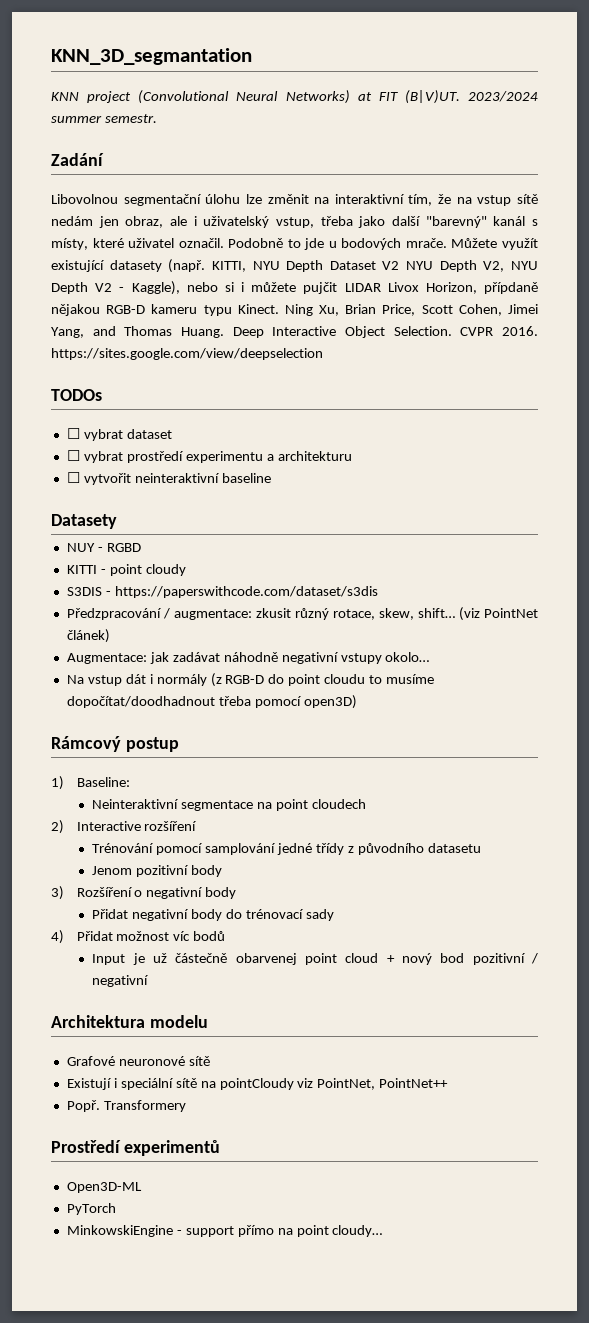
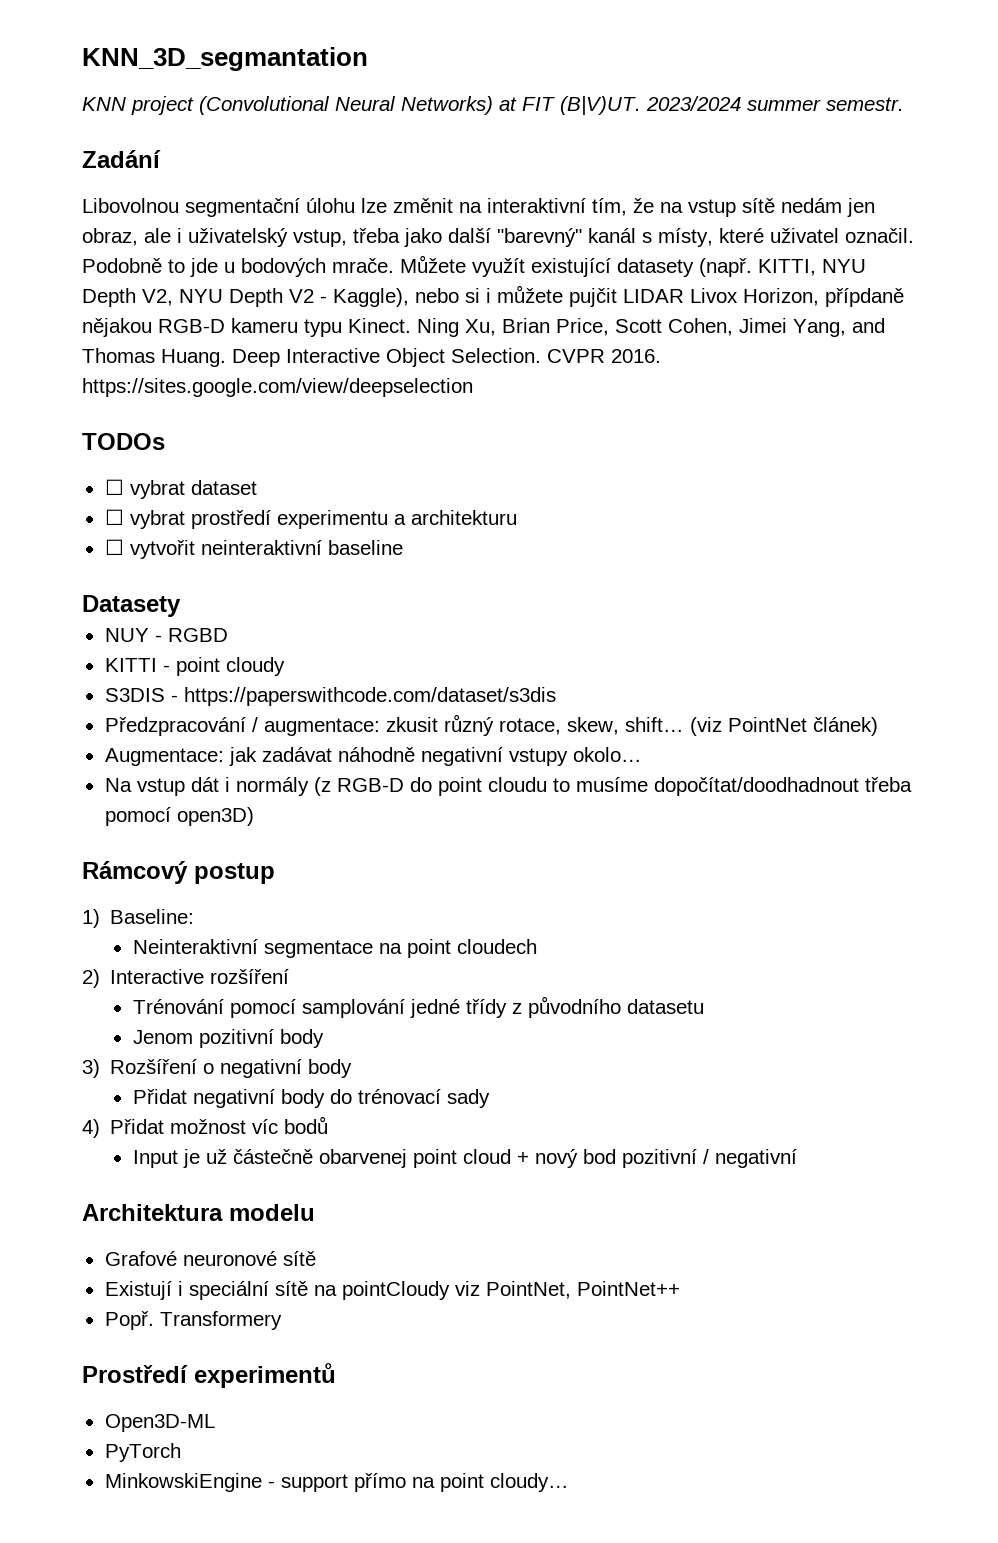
- KITTI, NYU Depth Dataset V2 NYU Depth V2, NYU Depth V2 - Kaggle), nebo si i můžete pujčit LIDAR Livox Horizon, přípdaně nějakou RGB-D kameru typu Kinect.
+ KITTI, NYU Depth V2, NYU Depth V2 - Kaggle), nebo si i můžete pujčit LIDAR Livox Horizon, přípdaně nějakou RGB-D kameru typu Kinect.

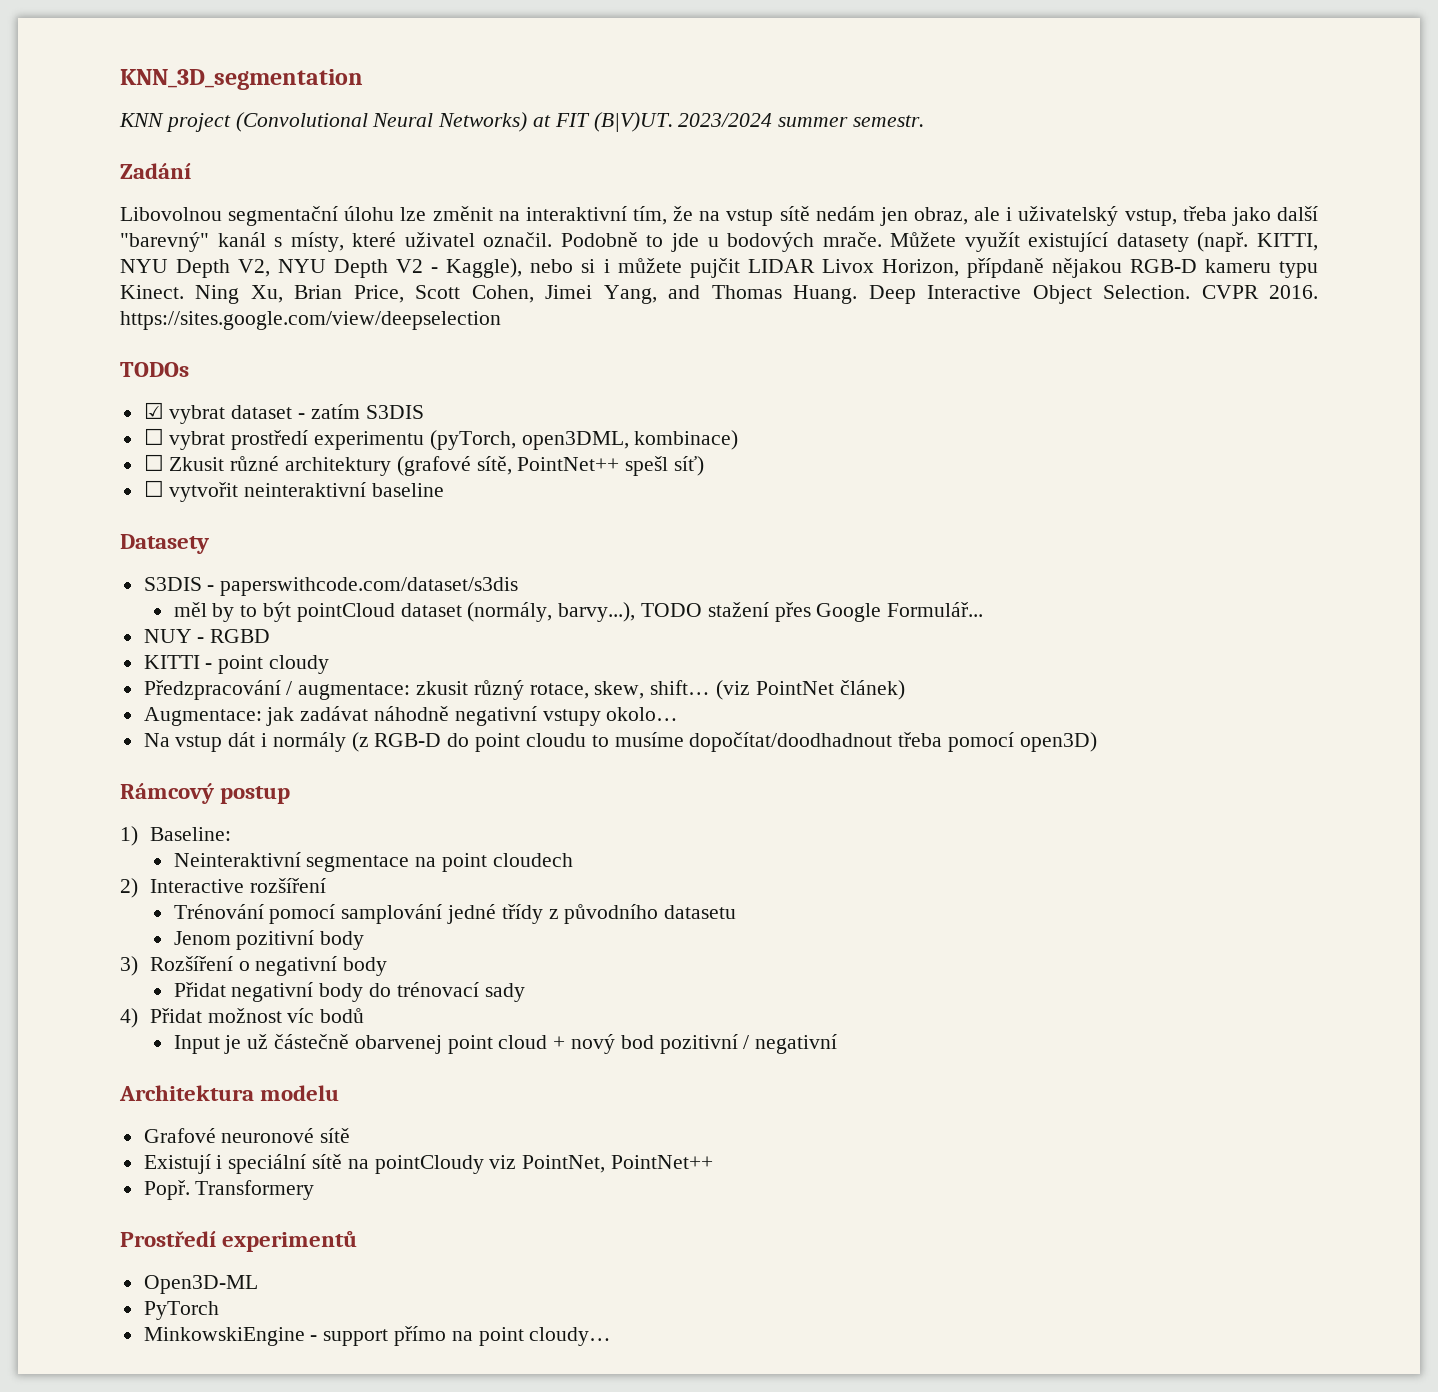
- KNN_3D_segmantation
+ KNN_3D_segmentation
- ☐ vybrat dataset
+ ☑ vybrat dataset - zatím S3DIS
- ☐ vybrat prostředí experimentu a architekturu
+ ☐ vybrat prostředí experimentu (pyTorch, open3DML, kombinace)
+ ☐ Zkusit různé architektury (grafové sítě, PointNet++ spešl síť)
+ S3DIS - paperswithcode.com/dataset/s3dis
+ měl by to být pointCloud dataset (normály, barvy...), TODO stažení přes Google Formulář...
- S3DIS - https://paperswithcode.com/dataset/s3dis

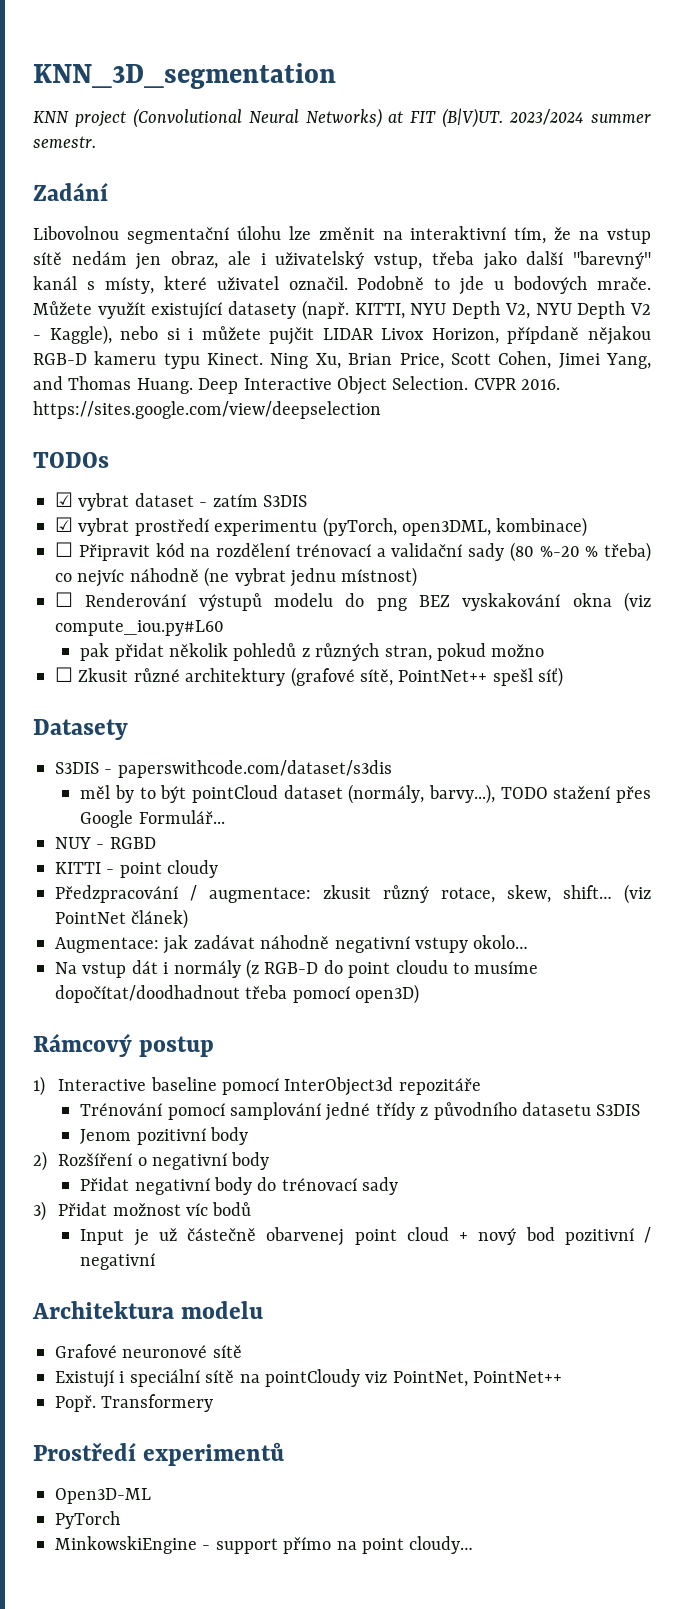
- ☐ vybrat prostředí experimentu (pyTorch, open3DML, kombinace)
+ ☑ vybrat prostředí experimentu (pyTorch, open3DML, kombinace)
+ ☐ Připravit kód na rozdělení trénovací a validační sady (80 %-20 % třeba) co nejvíc náhodně (ne vybrat jednu místnost)
+ ☐ Renderování výstupů modelu do png BEZ vyskakování okna (viz compute_iou.py#L60
+ pak přidat několik pohledů z různých stran, pokud možno
- ☐ vytvořit neinteraktivní baseline
- 1) Baseline:
- Neinteraktivní segmentace na point cloudech
- 2) Interactive rozšíření
+ 1) Interactive baseline pomocí InterObject3d repozitáře
- Trénování pomocí samplování jedné třídy z původního datasetu
+ Trénování pomocí samplování jedné třídy z původního datasetu S3DIS
- 3) Rozšíření o negativní body
+ 2) Rozšíření o negativní body
- 4) Přidat možnost víc bodů
+ 3) Přidat možnost víc bodů

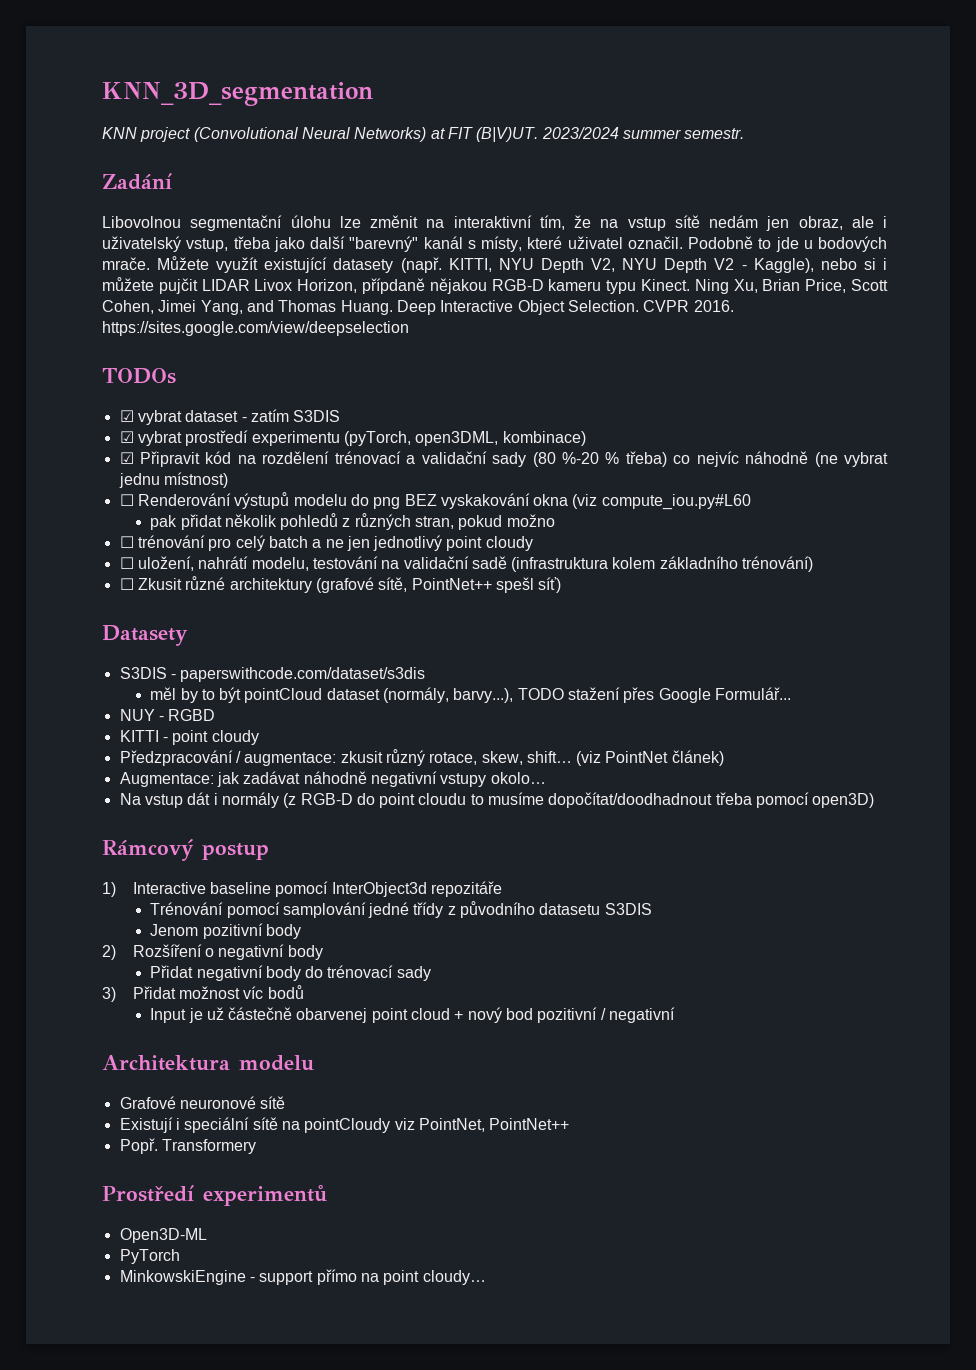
- ☐ Připravit kód na rozdělení trénovací a validační sady (80 %-20 % třeba) co nejvíc náhodně (ne vybrat jednu místnost)
+ ☑ Připravit kód na rozdělení trénovací a validační sady (80 %-20 % třeba) co nejvíc náhodně (ne vybrat jednu místnost)
+ ☐ trénování pro celý batch a ne jen jednotlivý point cloudy
+ ☐ uložení, nahrátí modelu, testování na validační sadě (infrastruktura kolem základního trénování)

